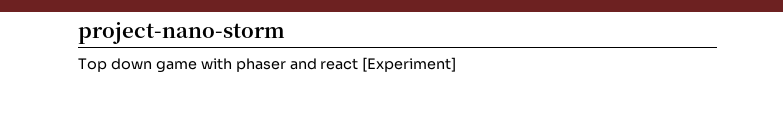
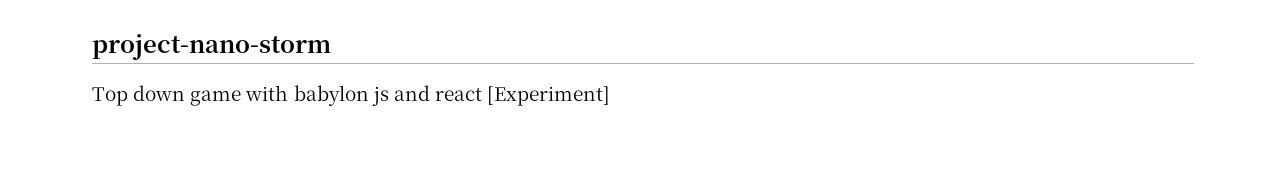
- Top down game with phaser and react [Experiment]
+ Top down game with babylon js and react [Experiment]

